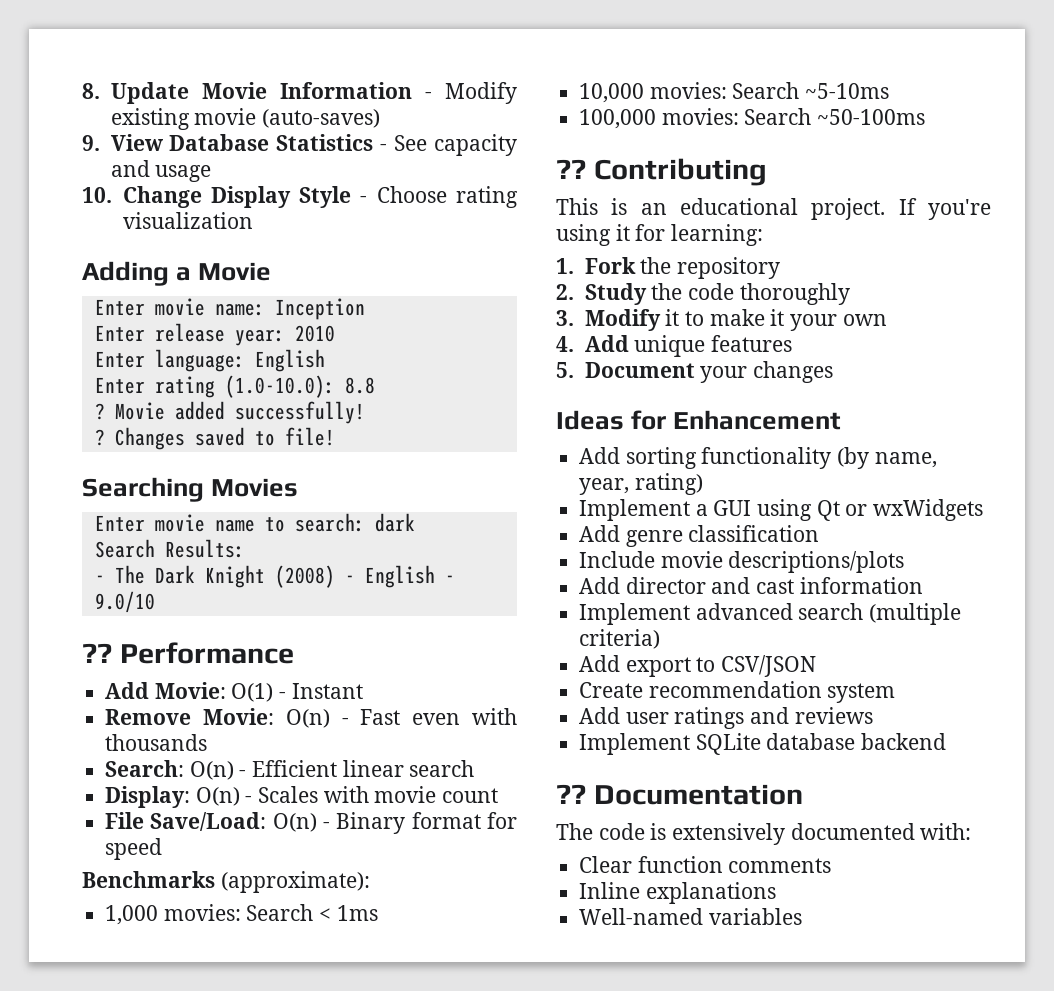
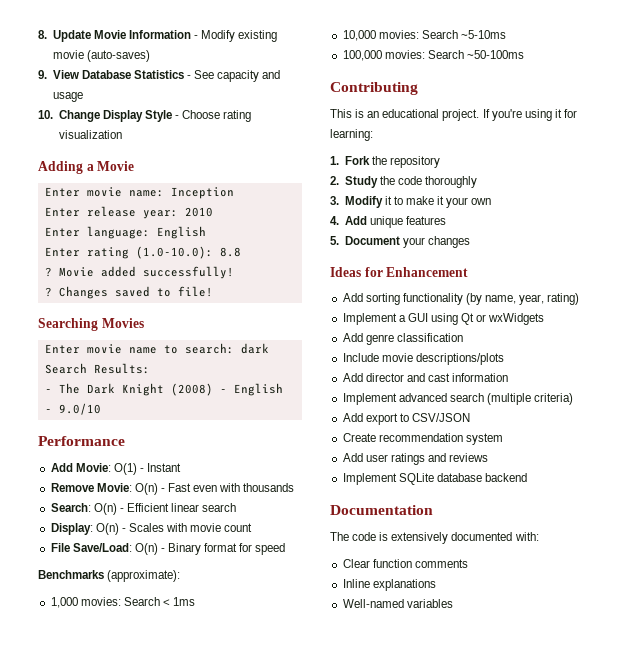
  - The Dark Knight (2008) - English - 9.0/10
- ?? Performance
+ Performance
  100,000 movies: Search ~50-100ms
- ?? Contributing
+ Contributing
  Implement SQLite database backend
- ?? Documentation
+ Documentation

